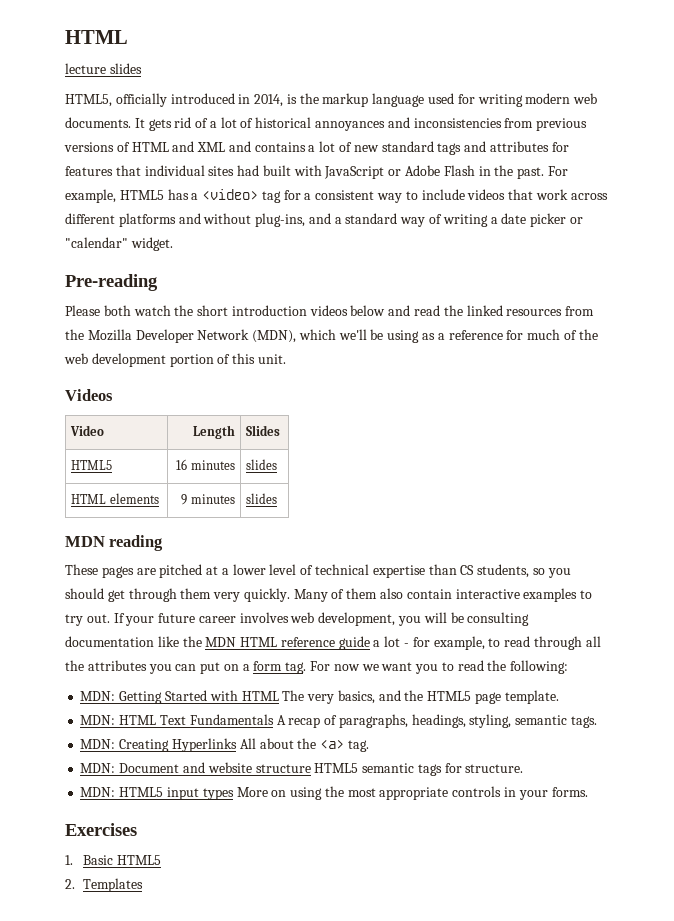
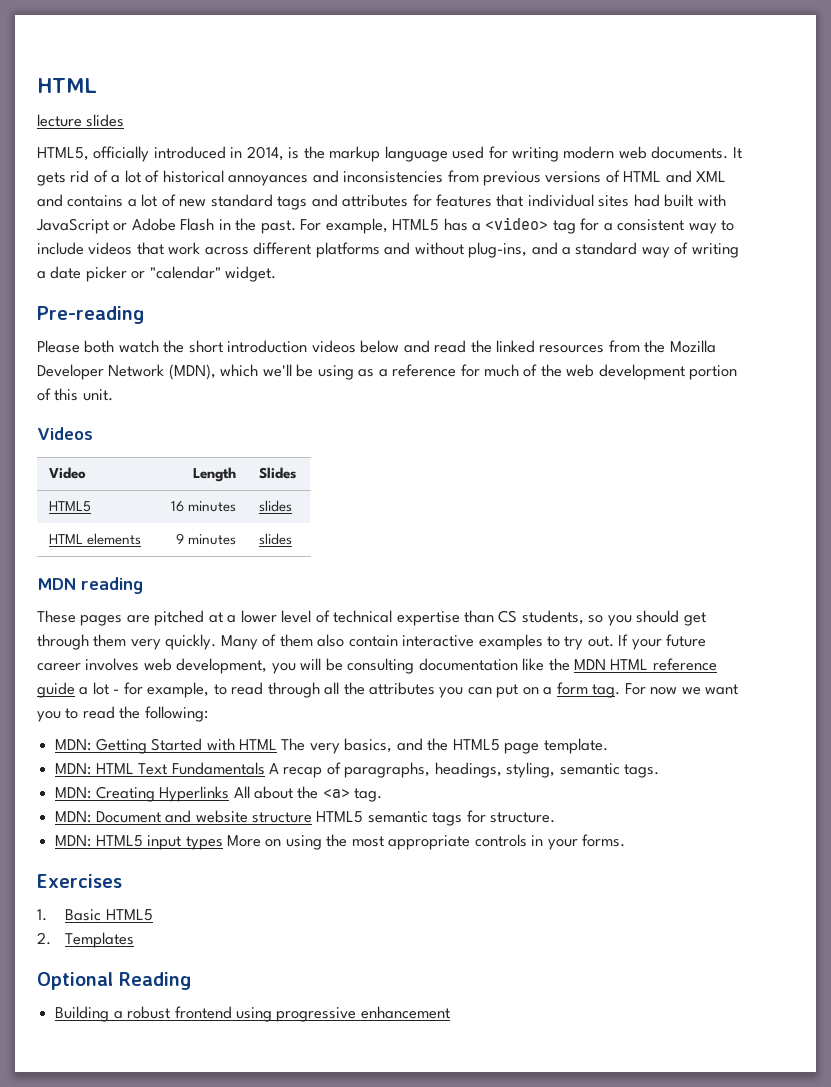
+ Optional Reading
+ Building a robust frontend using progressive enhancement

